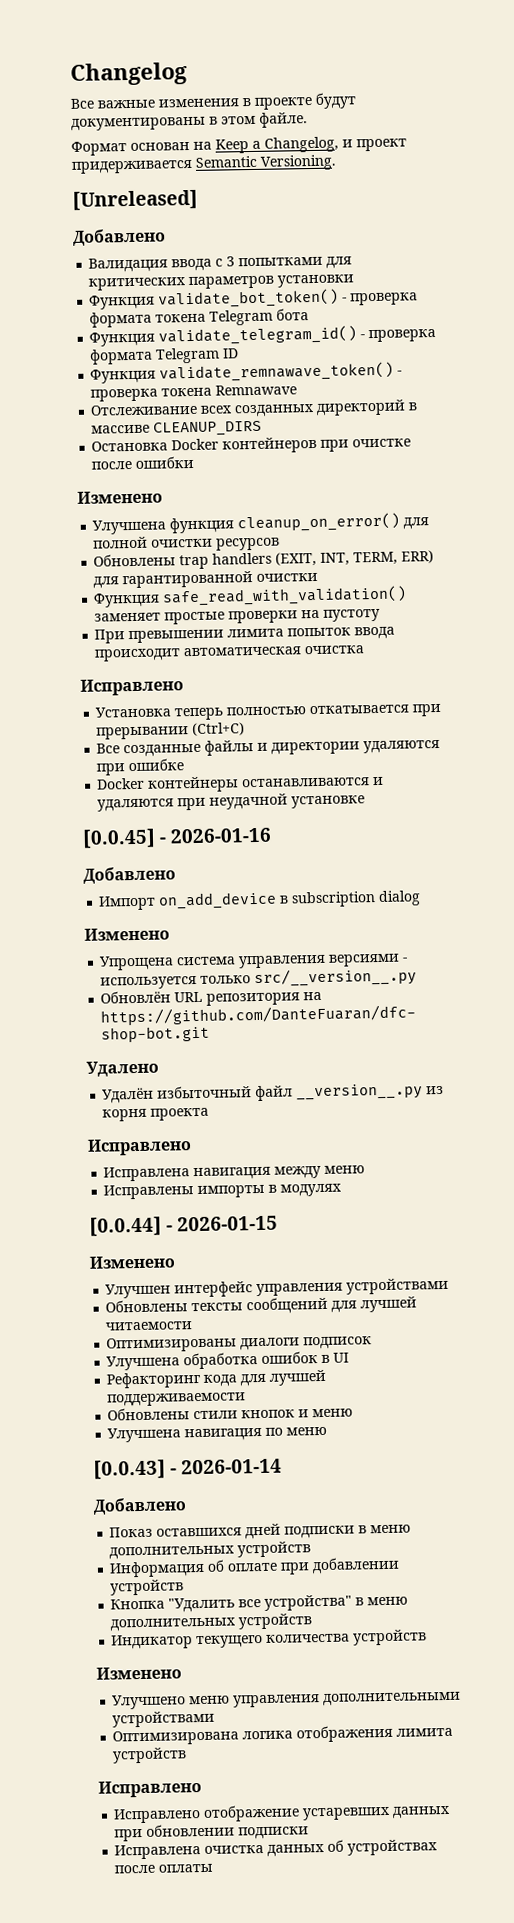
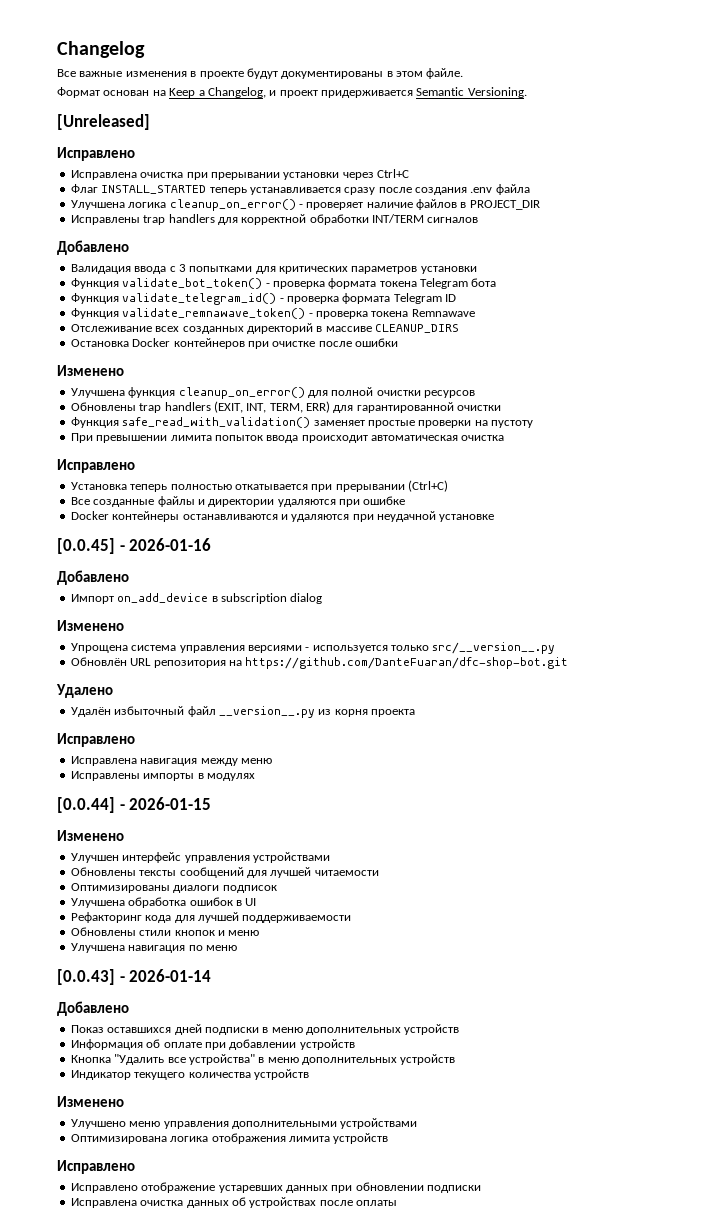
  [Unreleased]
+ Исправлено
+ Исправлена очистка при прерывании установки через Ctrl+C
+ Флаг INSTALL_STARTED теперь устанавливается сразу после создания .env файла
+ Улучшена логика cleanup_on_error() - проверяет наличие файлов в PROJECT_DIR
+ Исправлены trap handlers для корректной обработки INT/TERM сигналов

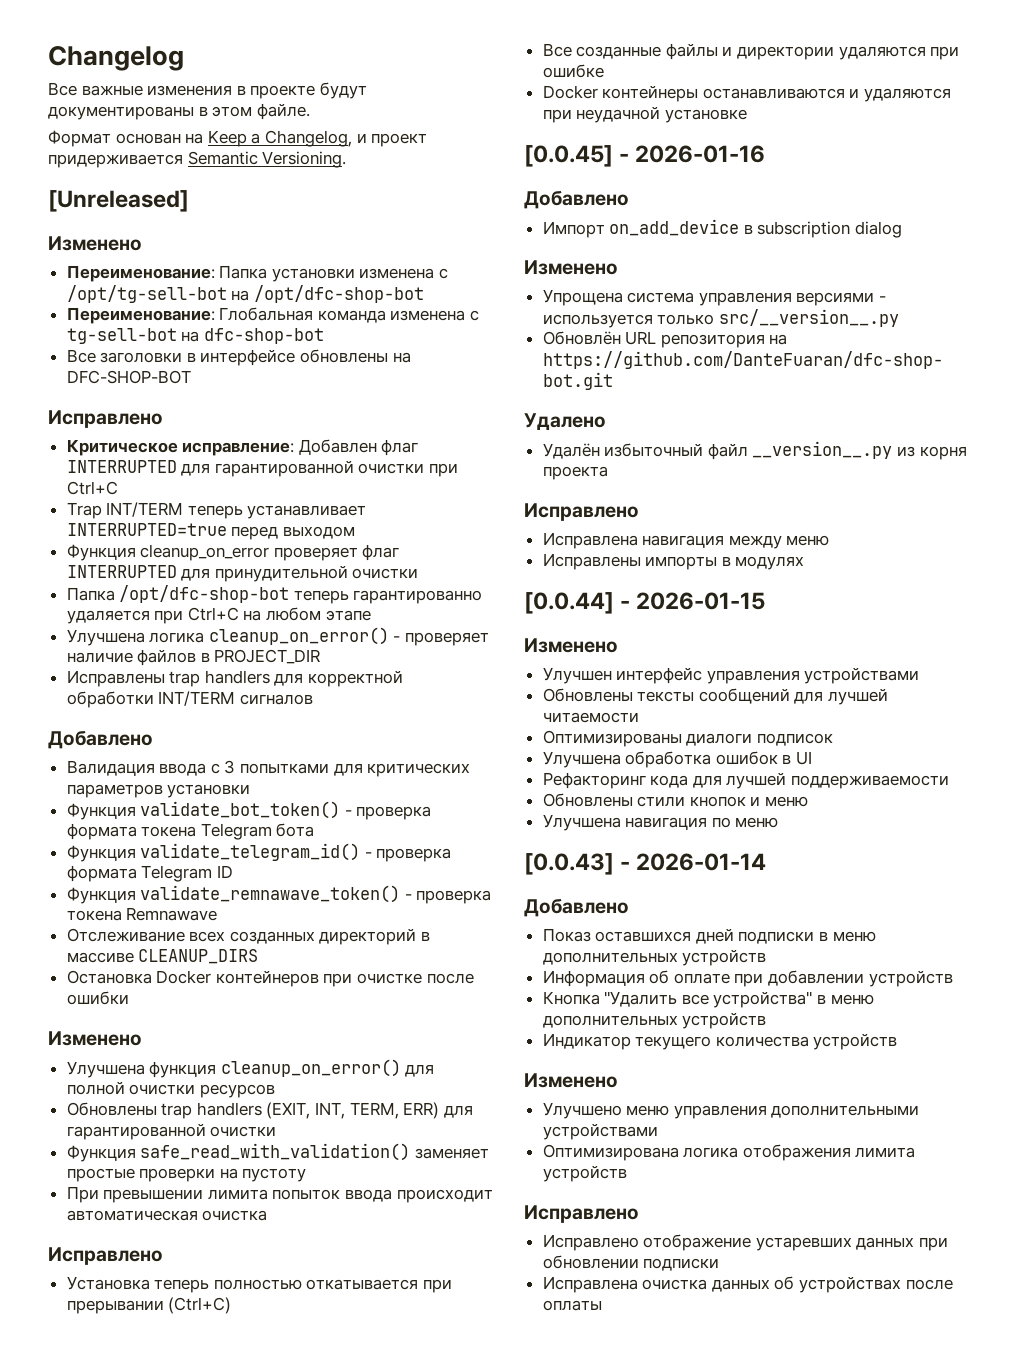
  [Unreleased]
+ Изменено
+ Переименование: Папка установки изменена с /opt/tg-sell-bot на /opt/dfc-shop-bot
+ Переименование: Глобальная команда изменена с tg-sell-bot на dfc-shop-bot
+ Все заголовки в интерфейсе обновлены на DFC-SHOP-BOT
  Исправлено
- Исправлена очистка при прерывании установки через Ctrl+C
- Флаг INSTALL_STARTED теперь устанавливается сразу после создания .env файла
+ Критическое исправление: Добавлен флаг INTERRUPTED для гарантированной очистки при Ctrl+C
+ Trap INT/TERM теперь устанавливает INTERRUPTED=true перед выходом
+ Функция cleanup_on_error проверяет флаг INTERRUPTED для принудительной очистки
+ Папка /opt/dfc-shop-bot теперь гарантированно удаляется при Ctrl+C на любом этапе

